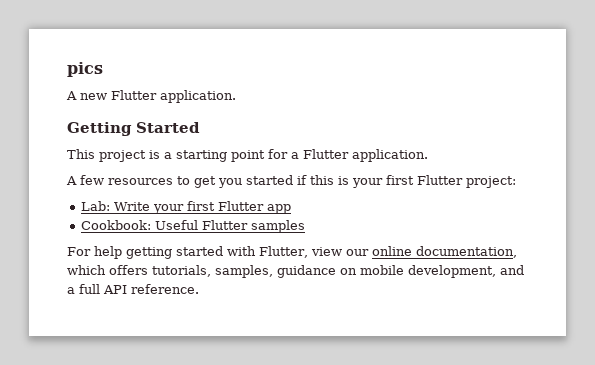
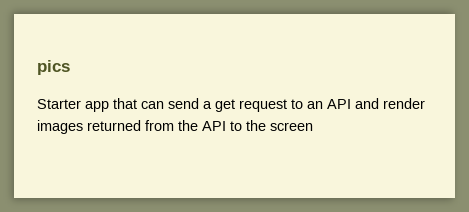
- A new Flutter application.
- Getting Started
- This project is a starting point for a Flutter application.
- A few resources to get you started if this is your first Flutter project:
- Lab: Write your first Flutter app
- Cookbook: Useful Flutter samples
- For help getting started with Flutter, view our online documentation, which offers tutorials, samples, guidance on mobile development, and a full API reference.
+ Starter app that can send a get request to an API and render images returned from the API to the screen

